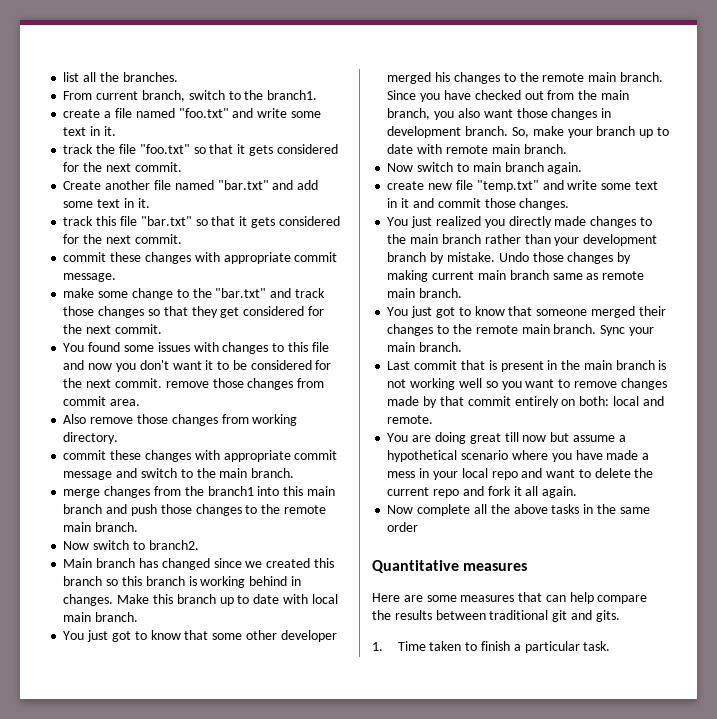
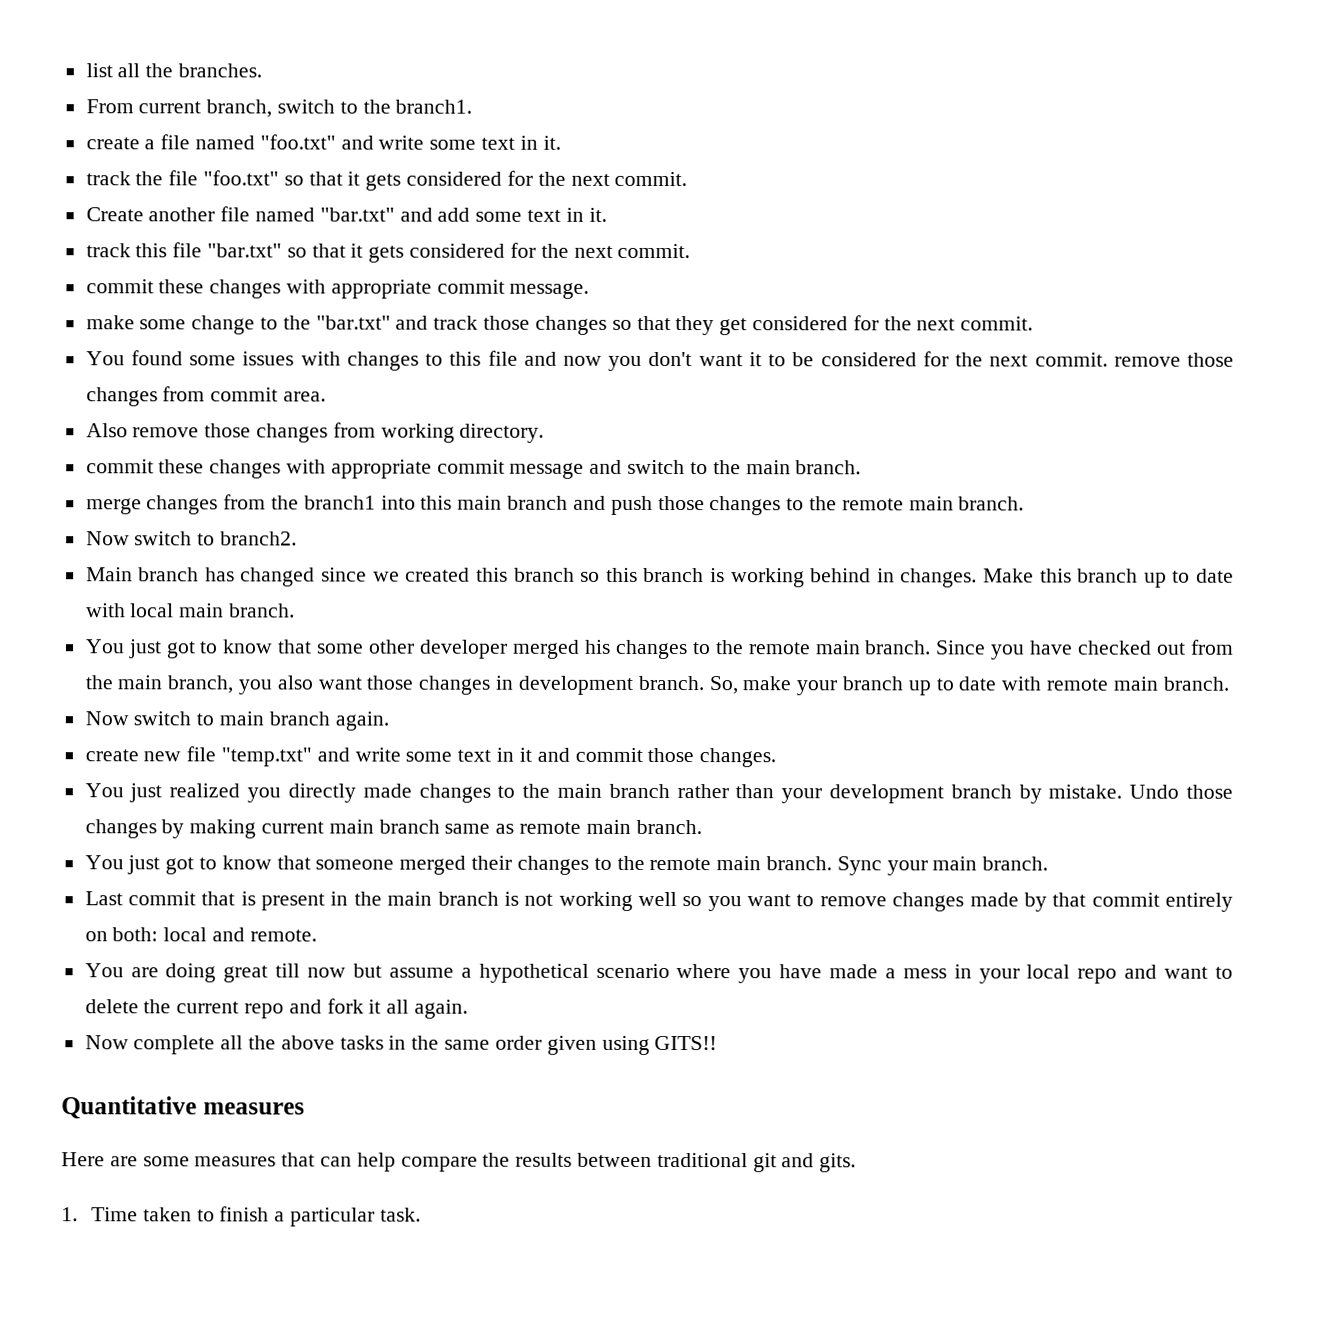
- Now complete all the above tasks in the same order
+ Now complete all the above tasks in the same order given using GITS!!

